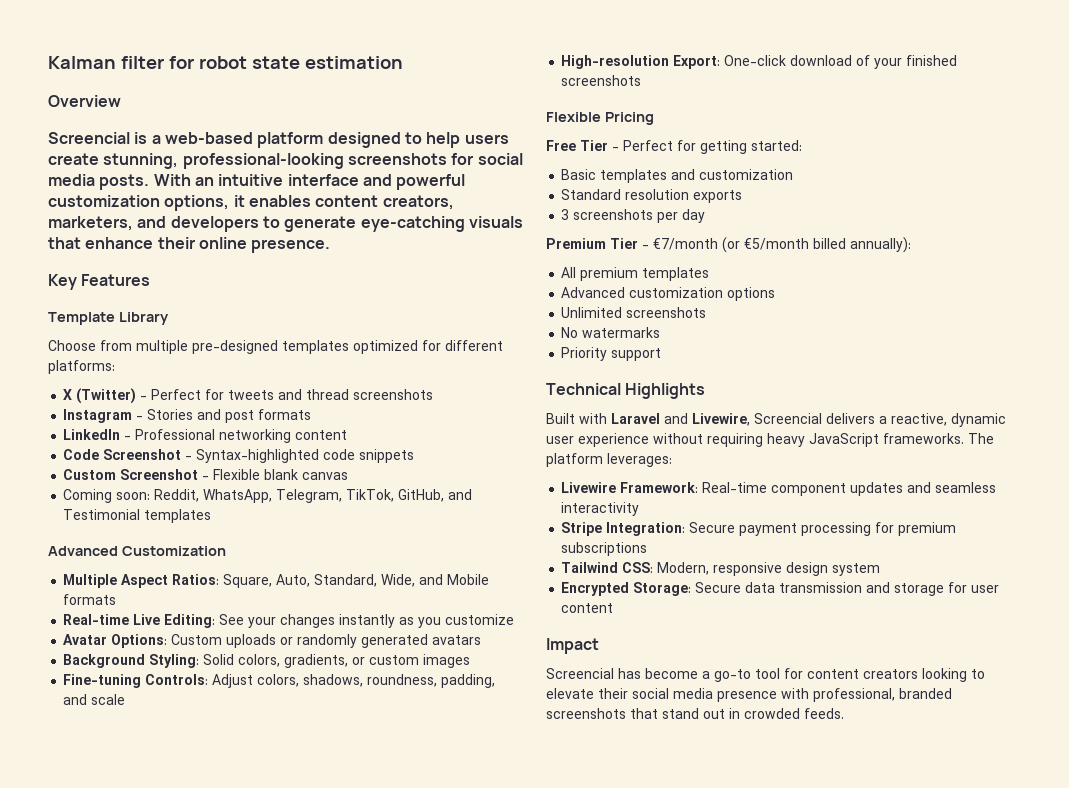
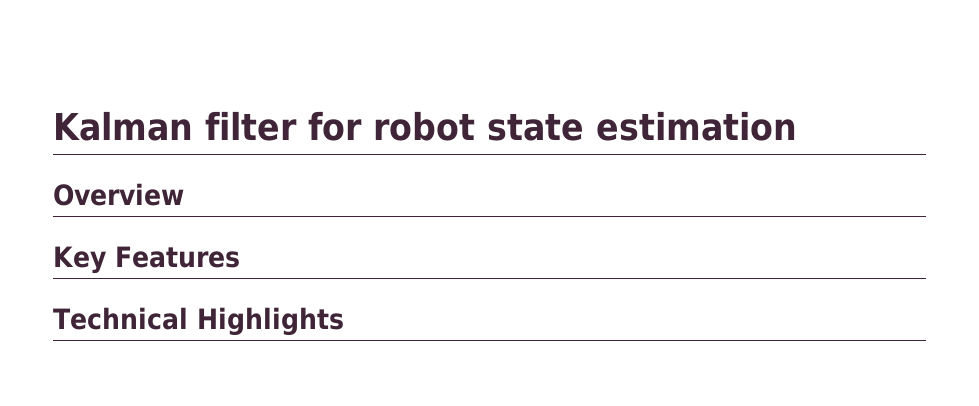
- Screencial is a web-based platform designed to help users create stunning, professional-looking screenshots for social media posts. With an intuitive interface and powerful customization options, it enables content creators, marketers, and developers to generate eye-catching visuals that enhance their online presence.
  Key Features
- Template Library
- Choose from multiple pre-designed templates optimized for different platforms:
- X (Twitter) - Perfect for tweets and thread screenshots
- Instagram - Stories and post formats
- LinkedIn - Professional networking content
- Code Screenshot - Syntax-highlighted code snippets
- Custom Screenshot - Flexible blank canvas
- Coming soon: Reddit, WhatsApp, Telegram, TikTok, GitHub, and Testimonial templates
- Advanced Customization
- Multiple Aspect Ratios: Square, Auto, Standard, Wide, and Mobile formats
- Real-time Live Editing: See your changes instantly as you customize
- Avatar Options: Custom uploads or randomly generated avatars
- Background Styling: Solid colors, gradients, or custom images
- Fine-tuning Controls: Adjust colors, shadows, roundness, padding, and scale
- High-resolution Export: One-click download of your finished screenshots
- Flexible Pricing
- Free Tier - Perfect for getting started:
- Basic templates and customization
- Standard resolution exports
- 3 screenshots per day
- Premium Tier - €7/month (or €5/month billed annually):
- All premium templates
- Advanced customization options
- Unlimited screenshots
- No watermarks
- Priority support
  Technical Highlights
- Built with Laravel and Livewire, Screencial delivers a reactive, dynamic user experience without requiring heavy JavaScript frameworks. The platform leverages:
- Livewire Framework: Real-time component updates and seamless interactivity
- Stripe Integration: Secure payment processing for premium subscriptions
- Tailwind CSS: Modern, responsive design system
- Encrypted Storage: Secure data transmission and storage for user content
- Impact
- Screencial has become a go-to tool for content creators looking to elevate their social media presence with professional, branded screenshots that stand out in crowded feeds.

